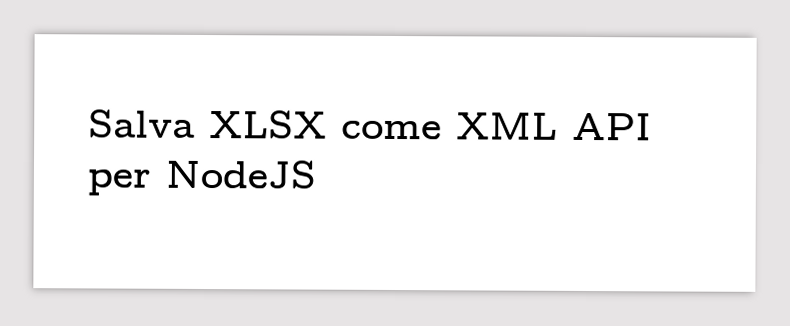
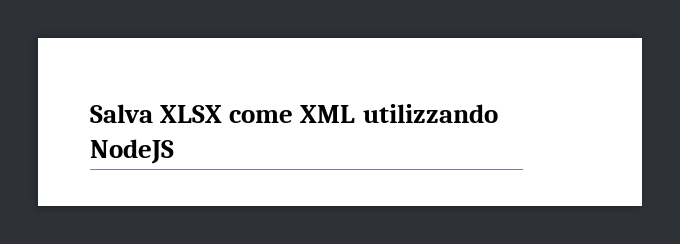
- Salva XLSX come XML API per NodeJS
+ Salva XLSX come XML utilizzando NodeJS

